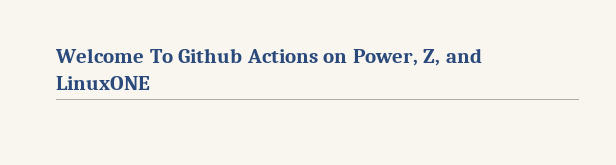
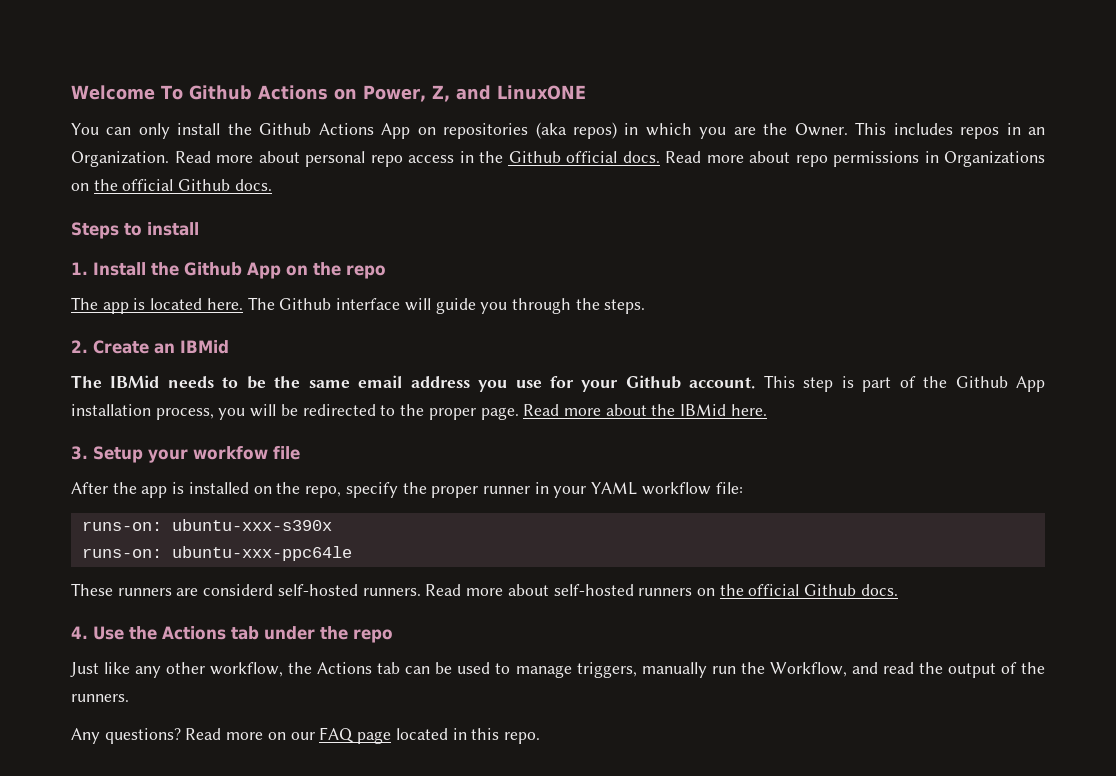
+ You can only install the Github Actions App on repositories (aka repos) in which you are the Owner. This includes repos in an Organization. Read more about personal repo access in the Github official docs. Read more about repo permissions in Organizations on the official Github docs.
+ Steps to install
+ 1. Install the Github App on the repo
+ The app is located here. The Github interface will guide you through the steps.
+ 2. Create an IBMid
+ The IBMid needs to be the same email address you use for your Github account. This step is part of the Github App installation process, you will be redirected to the proper page. Read more about the IBMid here.
+ 3. Setup your workfow file
+ After the app is installed on the repo, specify the proper runner in your YAML workflow file:
+ runs-on: ubuntu-xxx-s390x
+ runs-on: ubuntu-xxx-ppc64le
+ These runners are considerd self-hosted runners. Read more about self-hosted runners on the official Github docs.
+ 4. Use the Actions tab under the repo
+ Just like any other workflow, the Actions tab can be used to manage triggers, manually run the Workflow, and read the output of the runners.
+ Any questions? Read more on our FAQ page located in this repo.

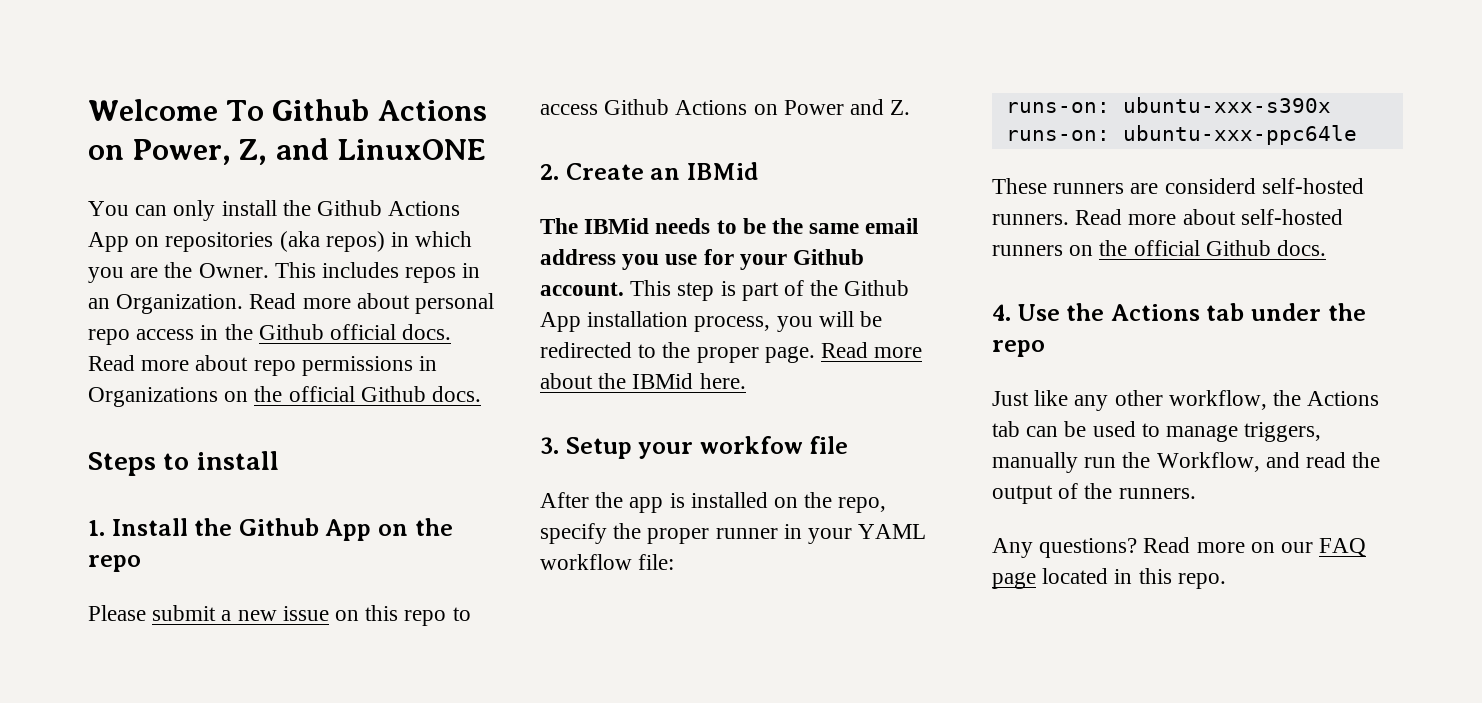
- The app is located here. The Github interface will guide you through the steps.
+ Please submit a new issue on this repo to access Github Actions on Power and Z.

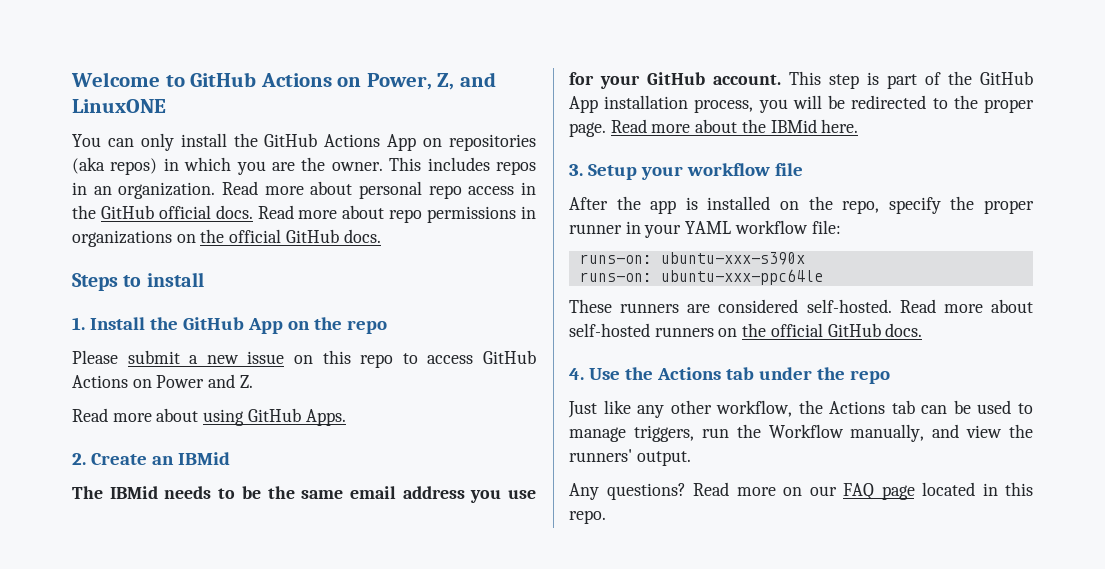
- Welcome To Github Actions on Power, Z, and LinuxONE
+ Welcome to GitHub Actions on Power, Z, and LinuxONE
- You can only install the Github Actions App on repositories (aka repos) in which you are the Owner.
+ You can only install the GitHub Actions App on repositories (aka repos) in which you are the owner.
- This includes repos in an Organization.
+ This includes repos in an organization.
- Read more about personal repo access in the Github official docs.
+ Read more about personal repo access in the GitHub official docs.
- Read more about repo permissions in Organizations on the official Github docs.
+ Read more about repo permissions in organizations on the official GitHub docs.
- 1. Install the Github App on the repo
+ 1. Install the GitHub App on the repo
- Please submit a new issue on this repo to access Github Actions on Power and Z.
+ Please submit a new issue on this repo to access GitHub Actions on Power and Z.
+ Read more about using GitHub Apps.
- The IBMid needs to be the same email address you use for your Github account.
+ The IBMid needs to be the same email address you use for your GitHub account.
- This step is part of the Github App installation process, you will be redirected to the proper page.
+ This step is part of the GitHub App installation process, you will be redirected to the proper page.
- 3. Setup your workfow file
+ 3. Setup your workflow file
- These runners are considerd self-hosted runners.
+ These runners are considered self-hosted.
- Read more about self-hosted runners on the official Github docs.
+ Read more about self-hosted runners on the official GitHub docs.
- Just like any other workflow, the Actions tab can be used to manage triggers, manually run the Workflow, and read the output of the runners.
+ Just like any other workflow, the Actions tab can be used to manage triggers, run the Workflow manually, and view the runners' output.

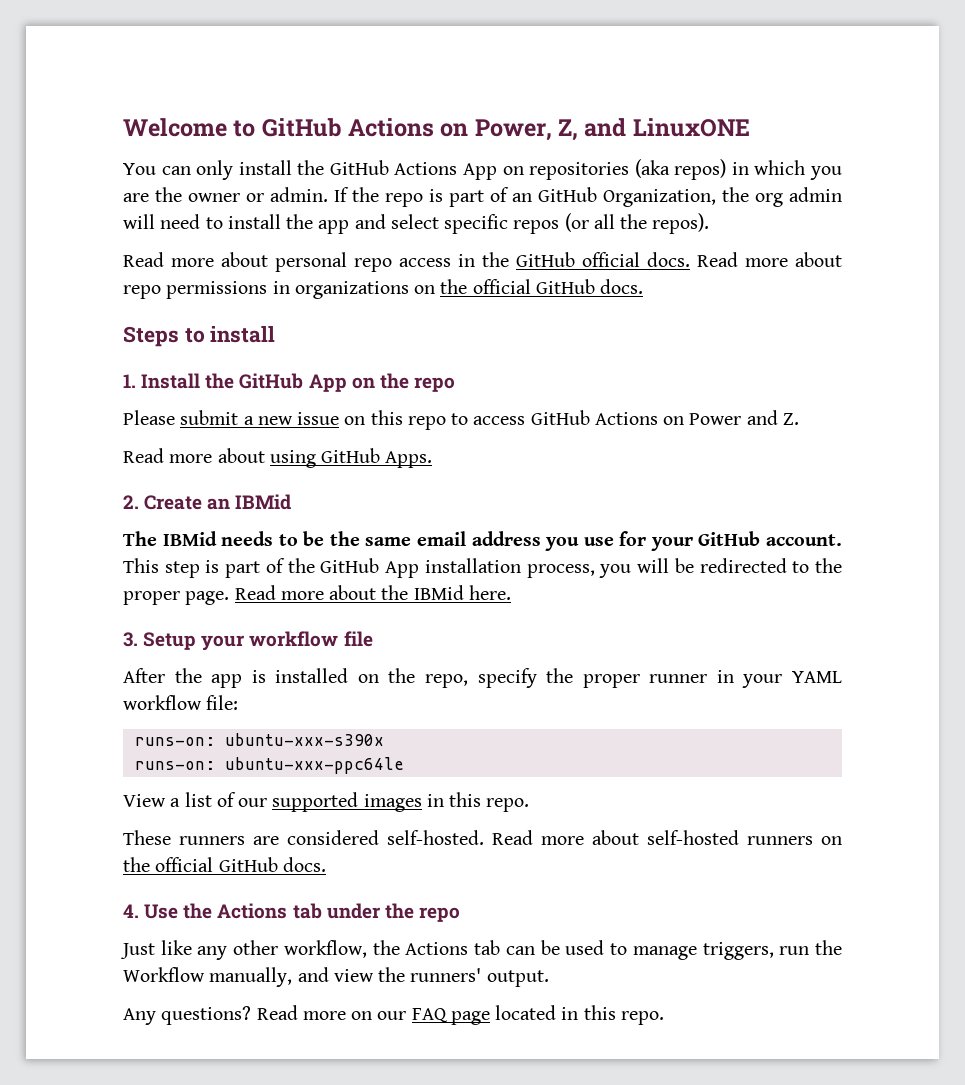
- You can only install the GitHub Actions App on repositories (aka repos) in which you are the owner. This includes repos in an organization. Read more about personal repo access in the GitHub official docs.
+ You can only install the GitHub Actions App on repositories (aka repos) in which you are the owner or admin. If the repo is part of an GitHub Organization, the org admin will need to install the app and select specific repos (or all the repos).
+ Read more about personal repo access in the GitHub official docs.
+ View a list of our supported images in this repo.

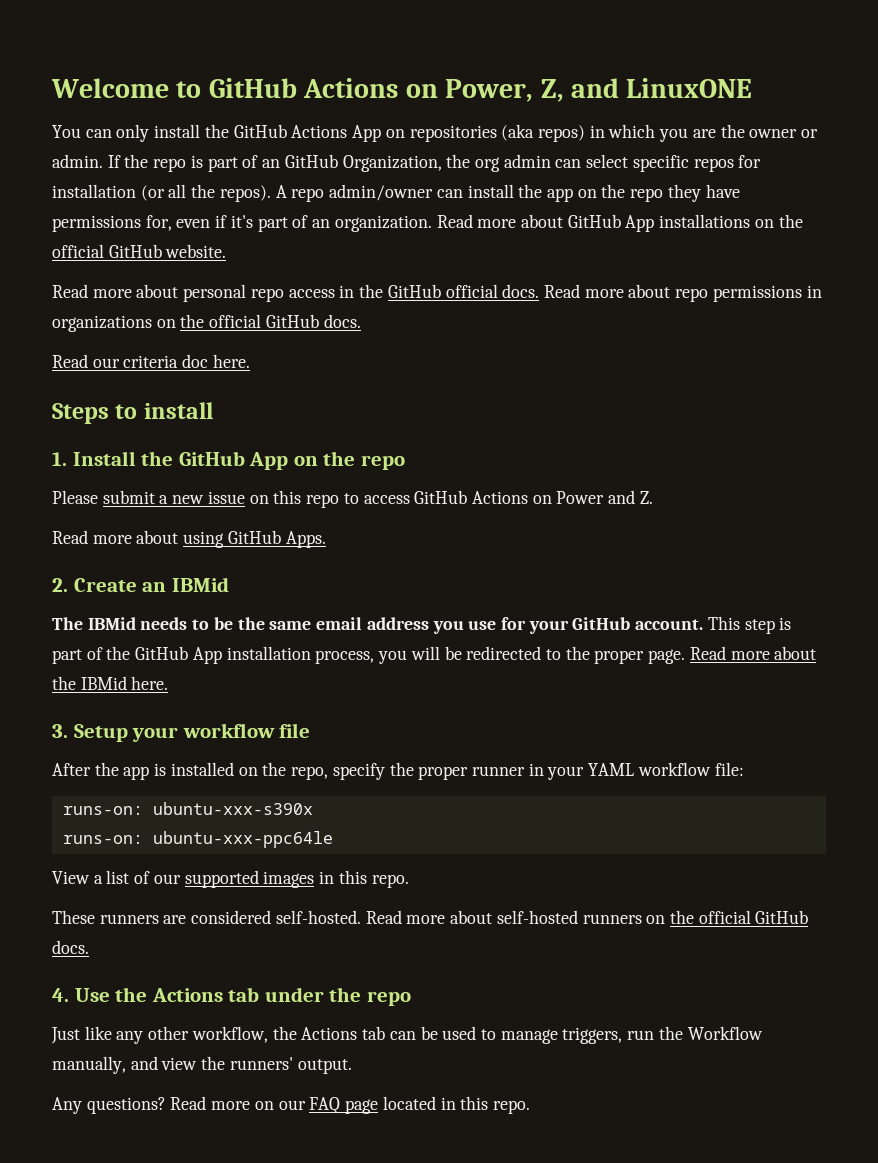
- If the repo is part of an GitHub Organization, the org admin will need to install the app and select specific repos (or all the repos).
+ If the repo is part of an GitHub Organization, the org admin can select specific repos for installation (or all the repos). A repo admin/owner can install the app on the repo they have permissions for, even if it's part of an organization. Read more about GitHub App installations on the official GitHub website.
+ Read our criteria doc here.

